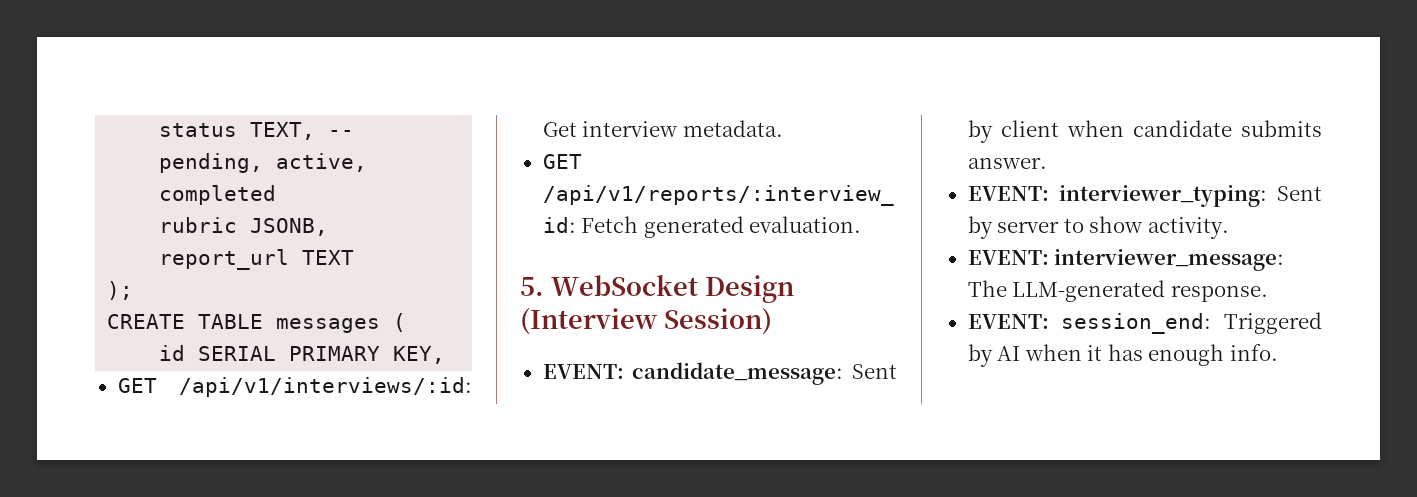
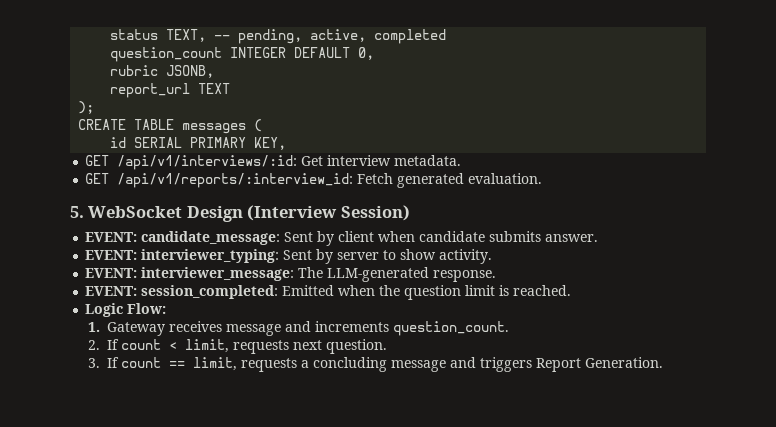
+ question_count INTEGER DEFAULT 0,
- EVENT: session_end: Triggered by AI when it has enough info.
+ EVENT: session_completed: Emitted when the question limit is reached.
+ Logic Flow:
+ 1. Gateway receives message and increments question_count.
+ 2. If count < limit, requests next question.
+ 3. If count == limit, requests a concluding message and triggers Report Generation.

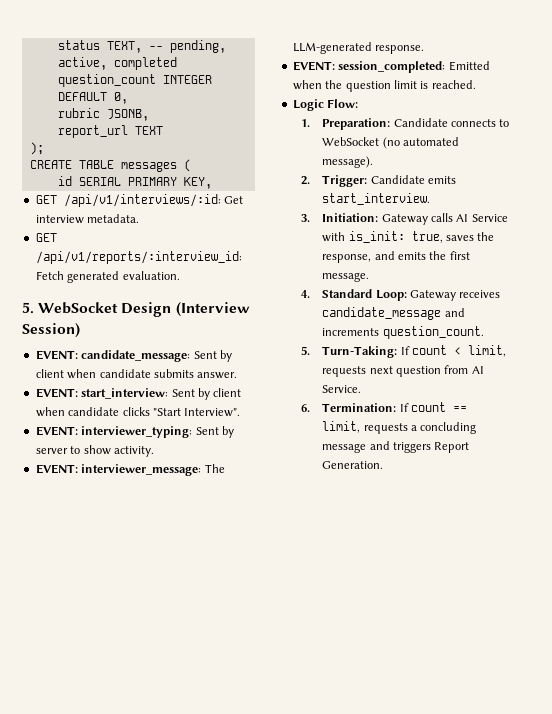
+ EVENT: start_interview: Sent by client when candidate clicks "Start Interview".
- 1. Gateway receives message and increments question_count.
+ 1. Preparation: Candidate connects to WebSocket (no automated message).
+ 2. Trigger: Candidate emits start_interview.
+ 3. Initiation: Gateway calls AI Service with is_init: true, saves the response, and emits the first message.
+ 4. Standard Loop: Gateway receives candidate_message and increments question_count.
- 2. If count < limit, requests next question.
- 3. If count == limit, requests a concluding message and triggers Report Generation.
+ 5. Turn-Taking: If count < limit, requests next question from AI Service.
+ 6. Termination: If count == limit, requests a concluding message and triggers Report Generation.

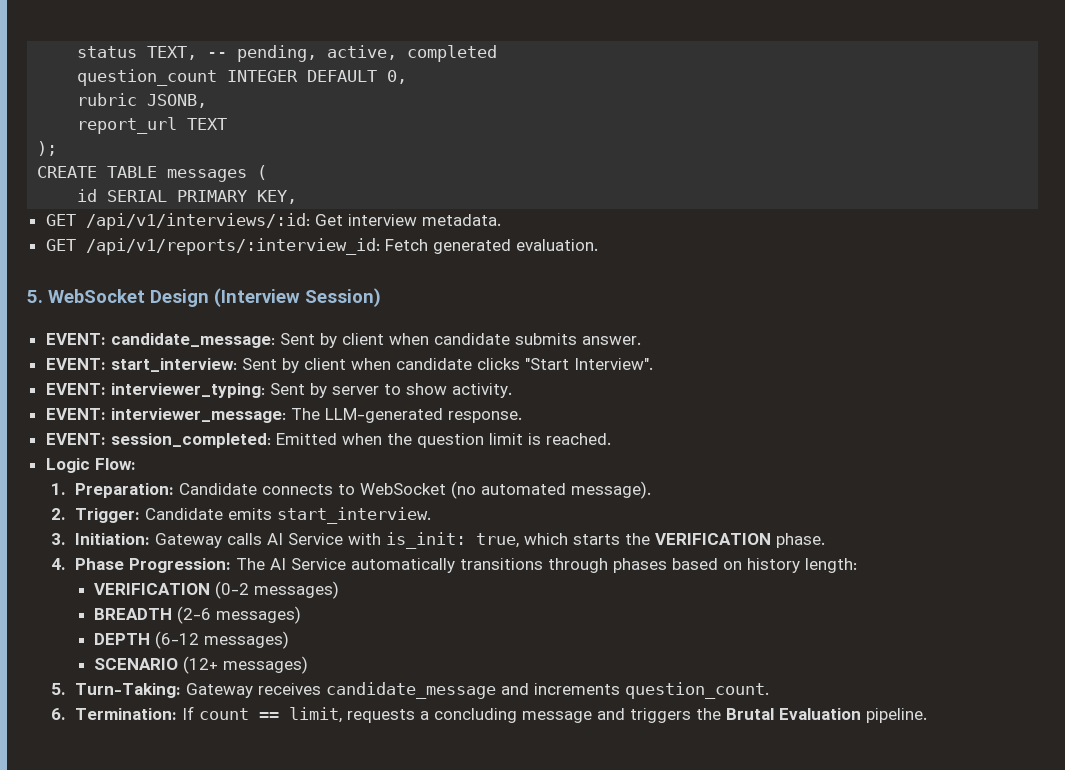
- 3. Initiation: Gateway calls AI Service with is_init: true, saves the response, and emits the first message.
- 4. Standard Loop: Gateway receives candidate_message and increments question_count.
+ 3. Initiation: Gateway calls AI Service with is_init: true, which starts the VERIFICATION phase.
+ 4. Phase Progression: The AI Service automatically transitions through phases based on history length:
+ VERIFICATION (0-2 messages)
+ BREADTH (2-6 messages)
+ DEPTH (6-12 messages)
+ SCENARIO (12+ messages)
+ 5. Turn-Taking: Gateway receives candidate_message and increments question_count.
- 5. Turn-Taking: If count < limit, requests next question from AI Service.
- 6. Termination: If count == limit, requests a concluding message and triggers Report Generation.
+ 6. Termination: If count == limit, requests a concluding message and triggers the Brutal Evaluation pipeline.

